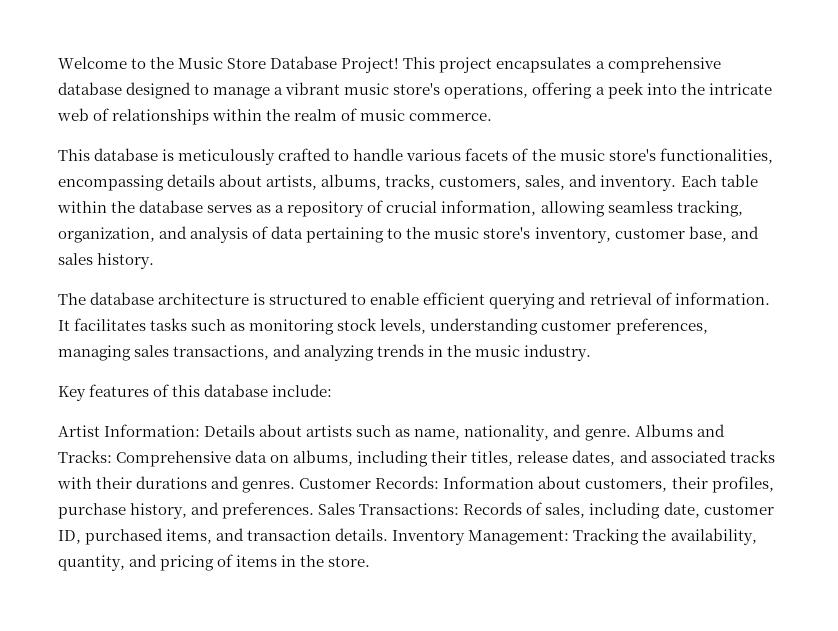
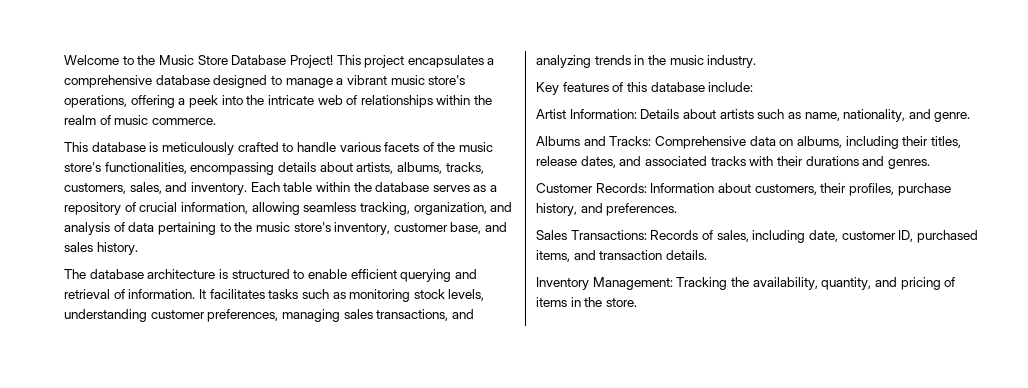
- Details about artists such as name, nationality, and genre. Albums and Tracks:
+ Details about artists such as name, nationality, and genre.
+ Albums and Tracks:
- Comprehensive data on albums, including their titles, release dates, and associated tracks with their durations and genres. Customer Records:
+ Comprehensive data on albums, including their titles, release dates, and associated tracks with their durations and genres.
+ Customer Records:
- Information about customers, their profiles, purchase history, and preferences. Sales Transactions:
+ Information about customers, their profiles, purchase history, and preferences.
+ Sales Transactions:
- Records of sales, including date, customer ID, purchased items, and transaction details. Inventory Management:
+ Records of sales, including date, customer ID, purchased items, and transaction details.
+ Inventory Management:

